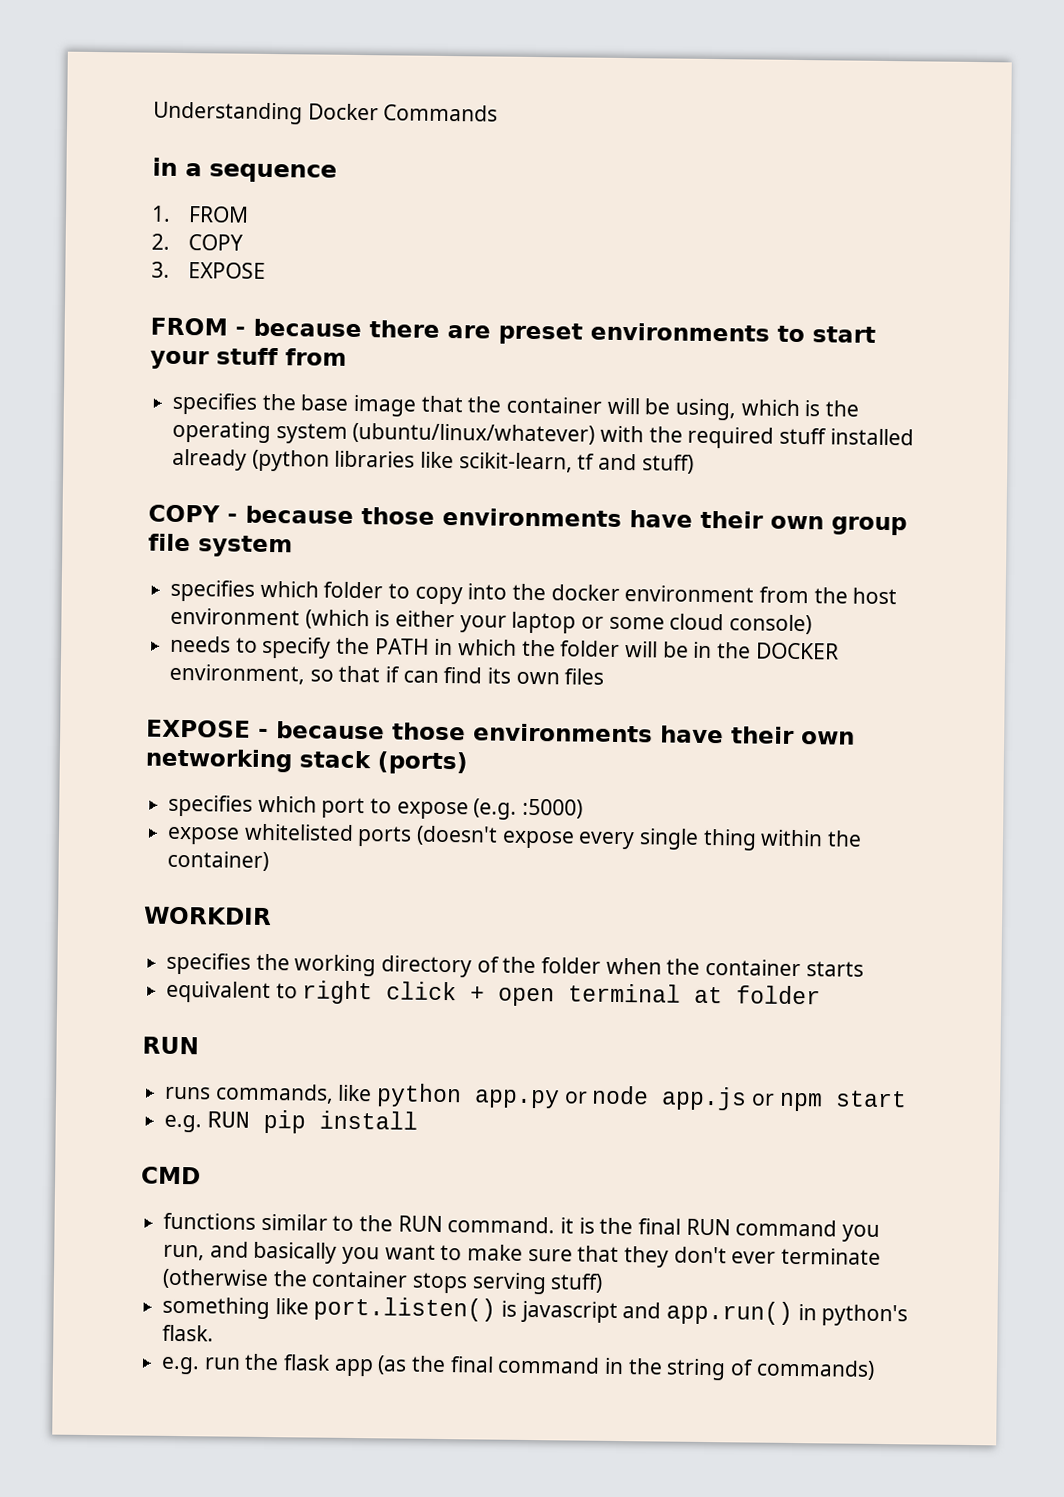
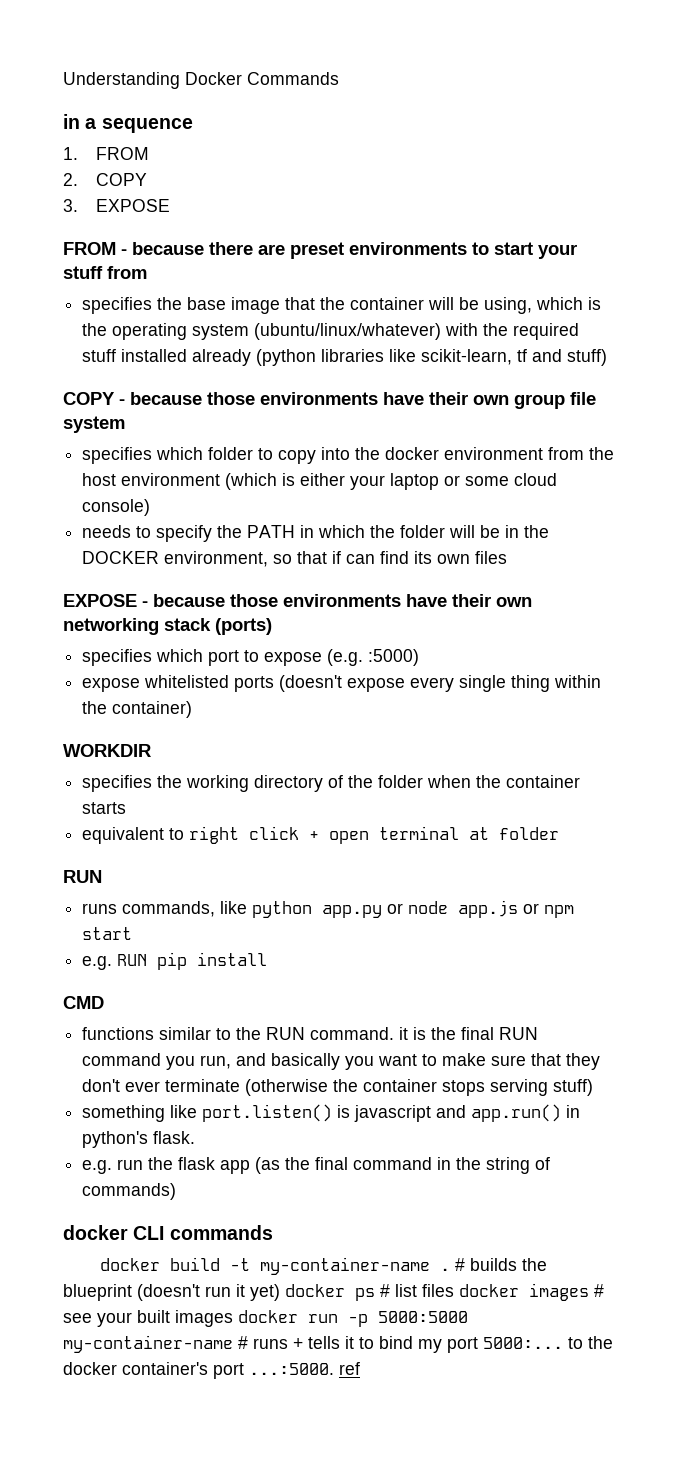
+ docker CLI commands
+ docker build -t my-container-name . # builds the blueprint (doesn't run it yet) docker ps # list files docker images # see your built images docker run -p 5000:5000 my-container-name # runs + tells it to bind my port 5000:... to the docker container's port ...:5000. ref

